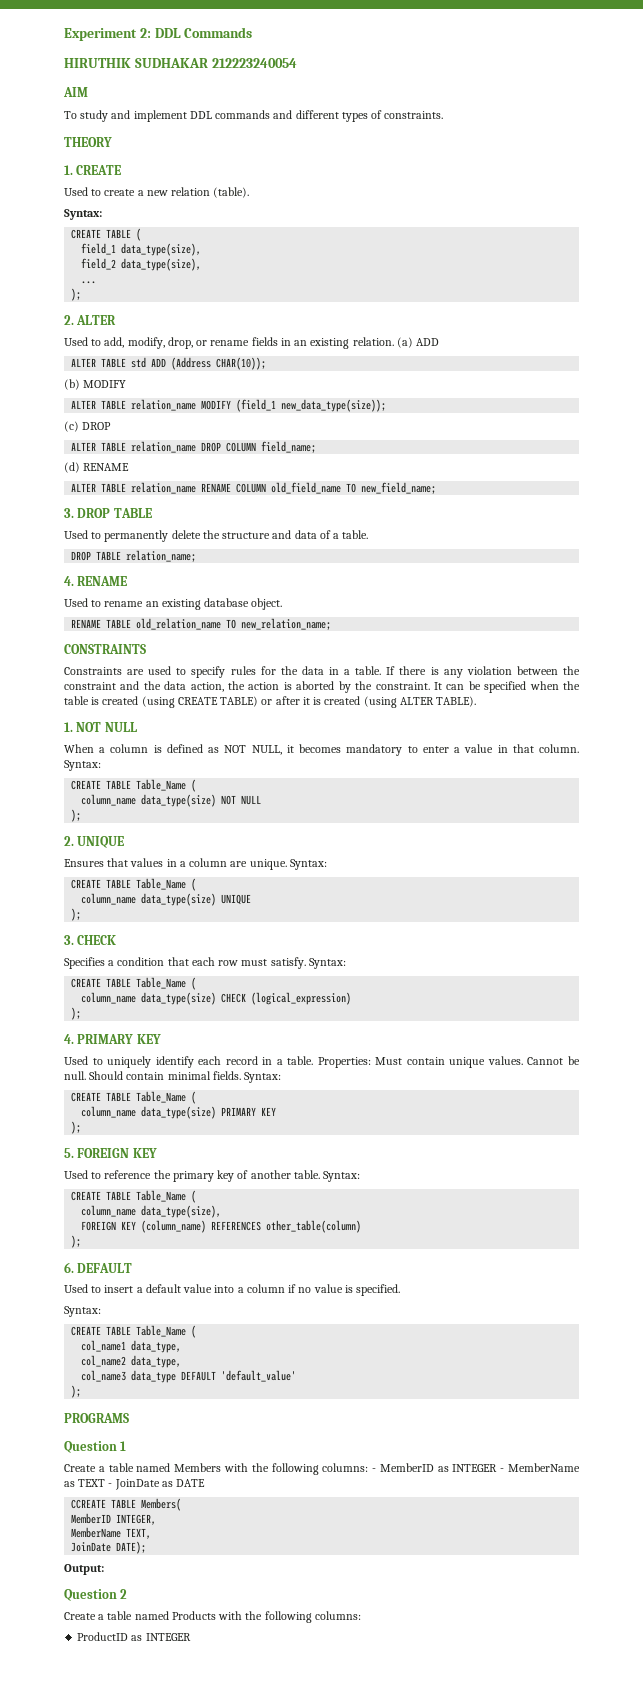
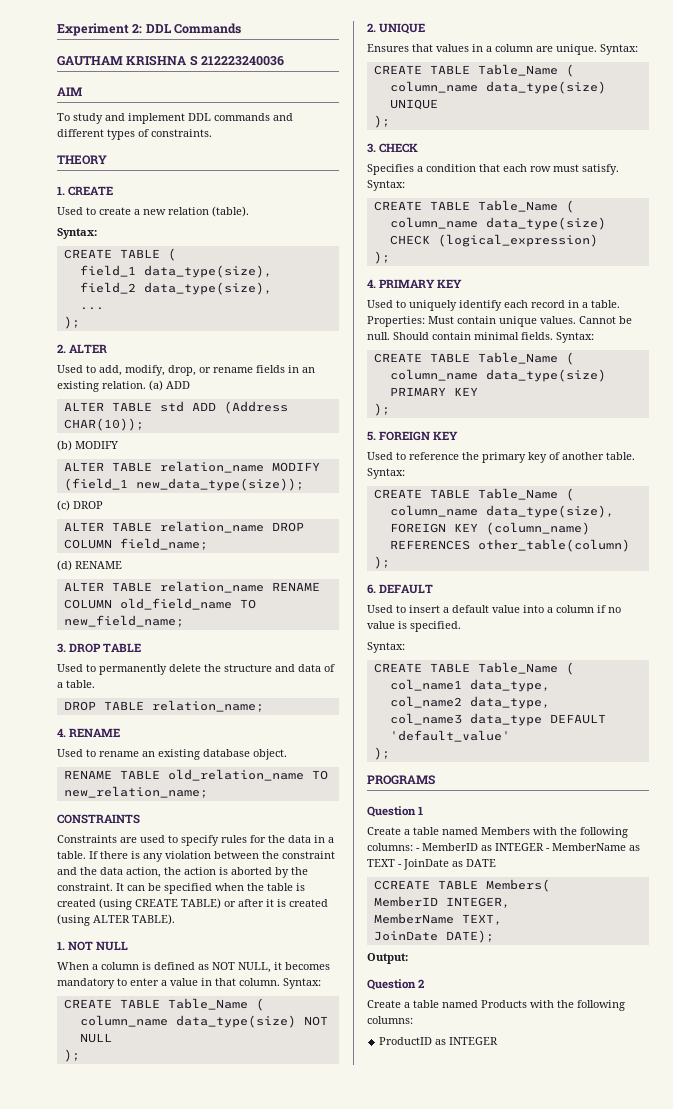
- HIRUTHIK SUDHAKAR 212223240054
+ GAUTHAM KRISHNA S 212223240036

